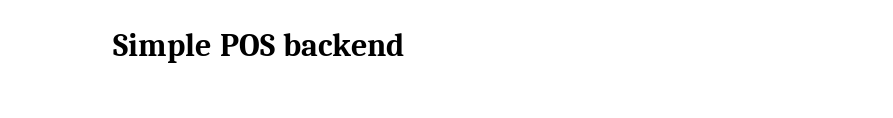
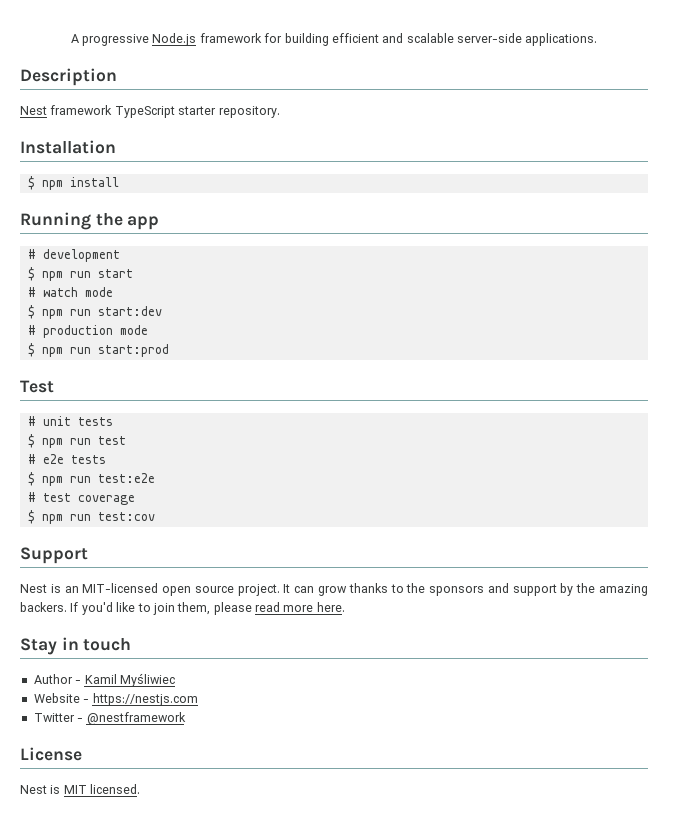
- Simple POS backend
+ A progressive Node.js framework for building efficient and scalable server-side applications.
+ Description
+ Nest framework TypeScript starter repository.
+ Installation
+ $ npm install
+ Running the app
+ # development
+ $ npm run start
+ # watch mode
+ $ npm run start:dev
+ # production mode
+ $ npm run start:prod
+ Test
+ # unit tests
+ $ npm run test
+ # e2e tests
+ $ npm run test:e2e
+ # test coverage
+ $ npm run test:cov
+ Support
+ Nest is an MIT-licensed open source project. It can grow thanks to the sponsors and support by the amazing backers. If you'd like to join them, please read more here.
+ Stay in touch
+ Author - Kamil Myśliwiec
+ Website - https://nestjs.com
+ Twitter - @nestframework
+ License
+ Nest is MIT licensed.

